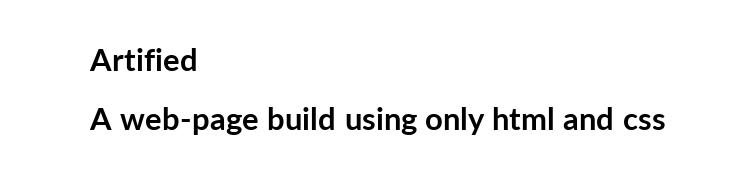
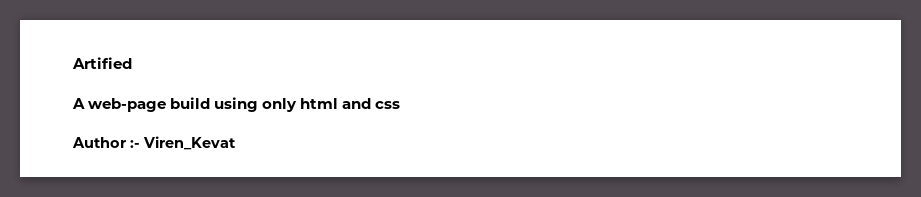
+ Author :- Viren_Kevat

